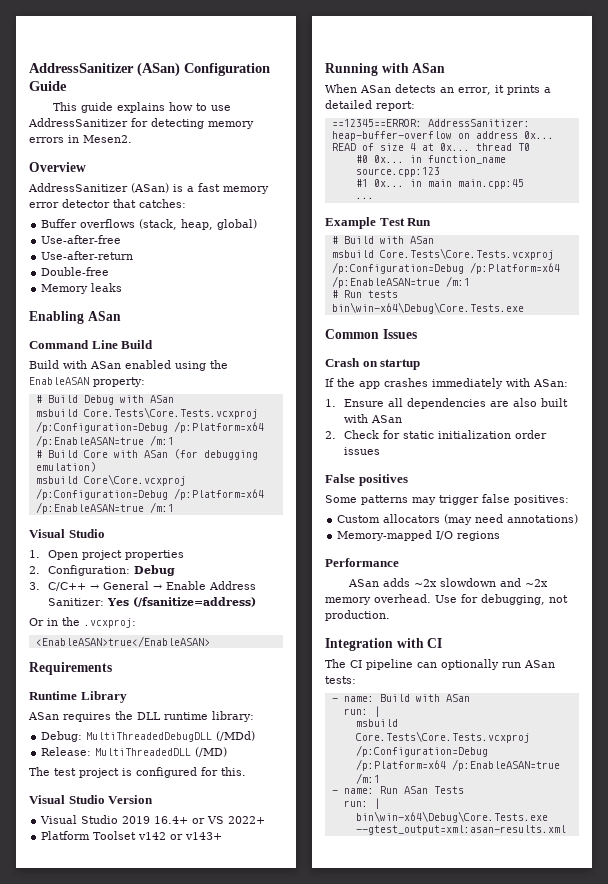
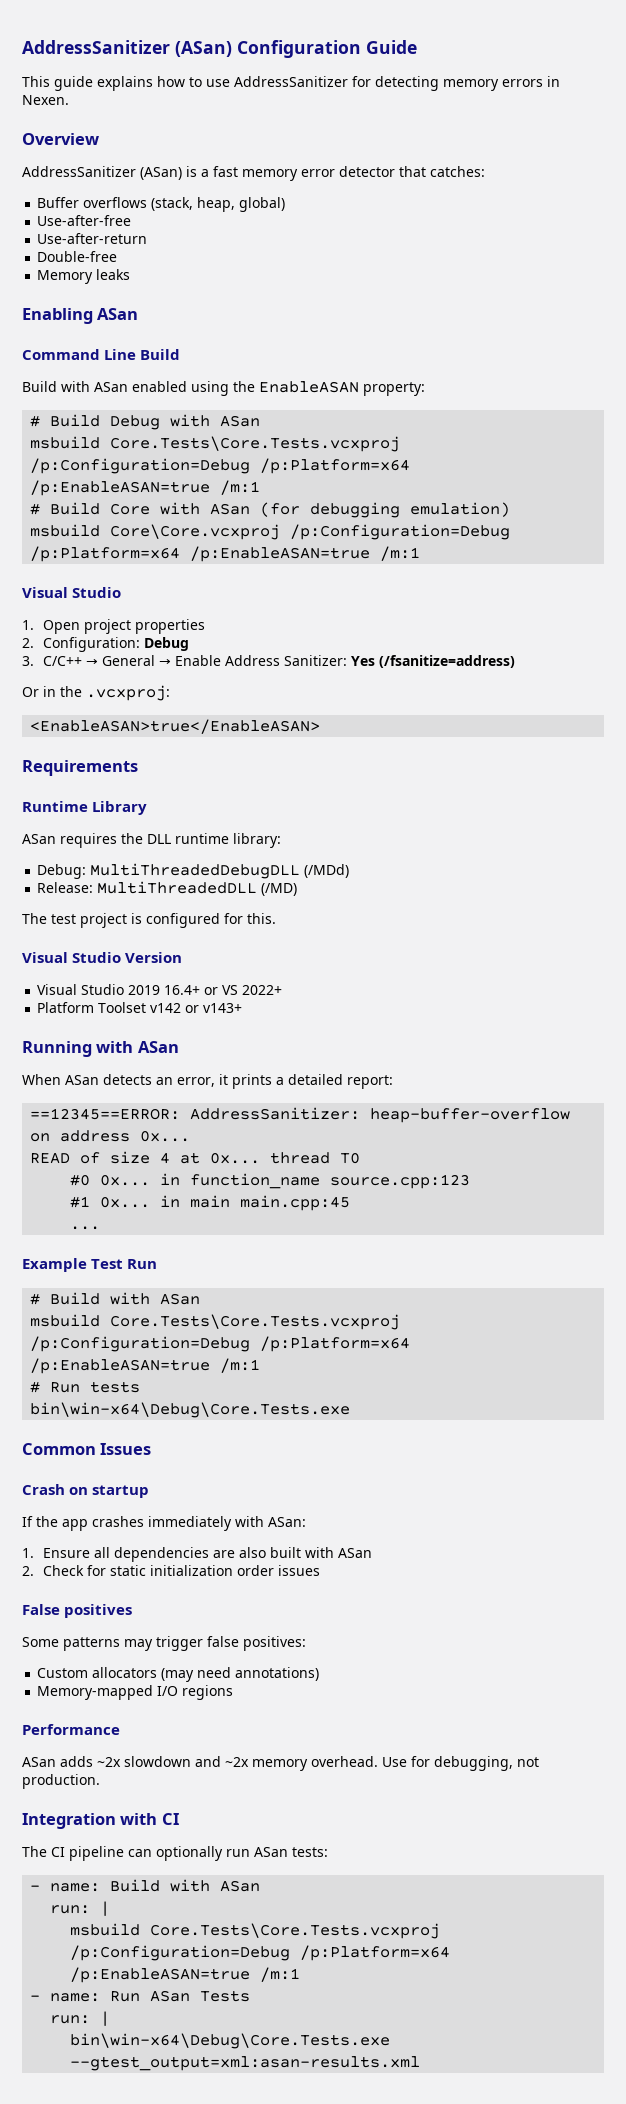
- This guide explains how to use AddressSanitizer for detecting memory errors in Mesen2.
+ This guide explains how to use AddressSanitizer for detecting memory errors in Nexen.

